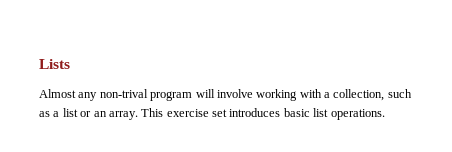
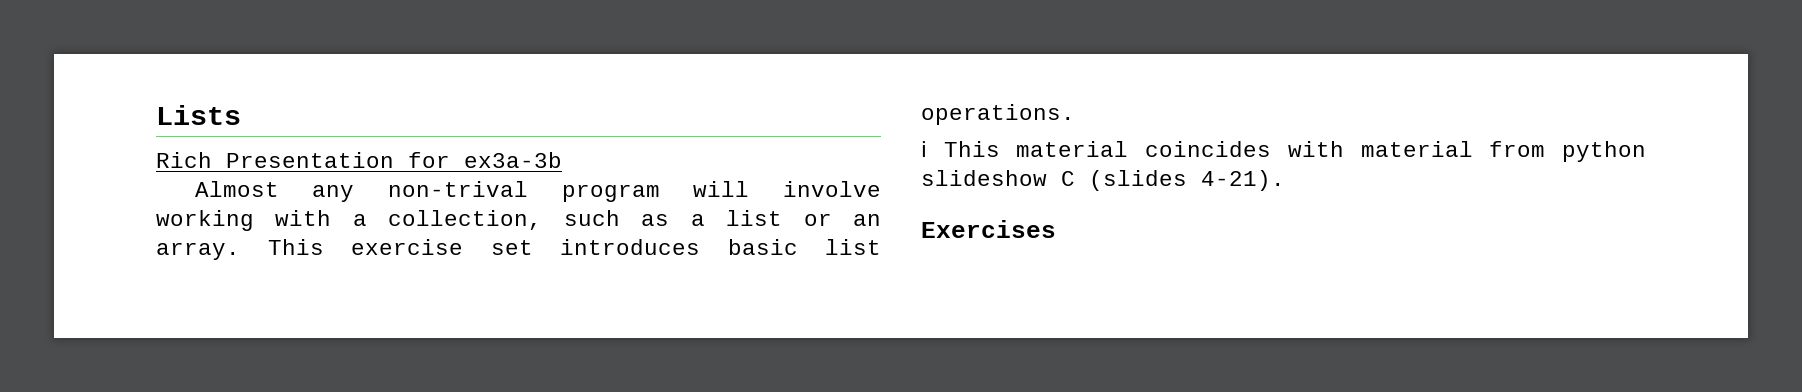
+ Rich Presentation for ex3a-3b
+ ℹ This material coincides with material from python slideshow C (slides 4-21).
+ Exercises

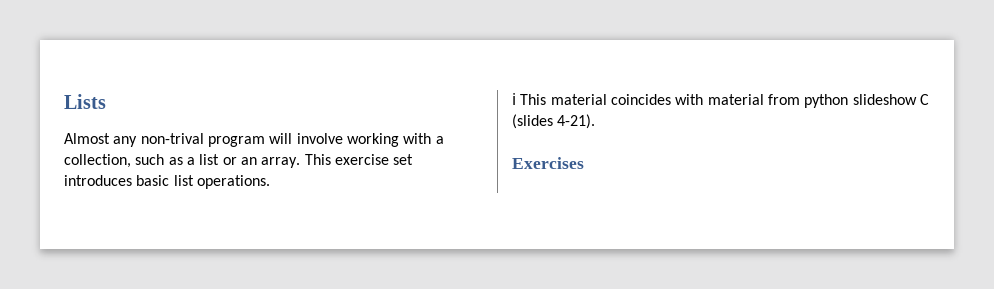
- Rich Presentation for ex3a-3b

